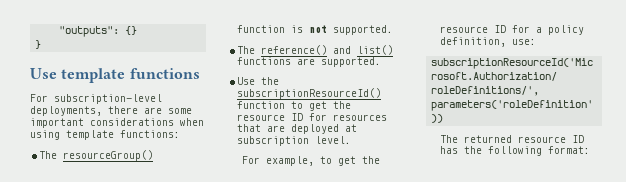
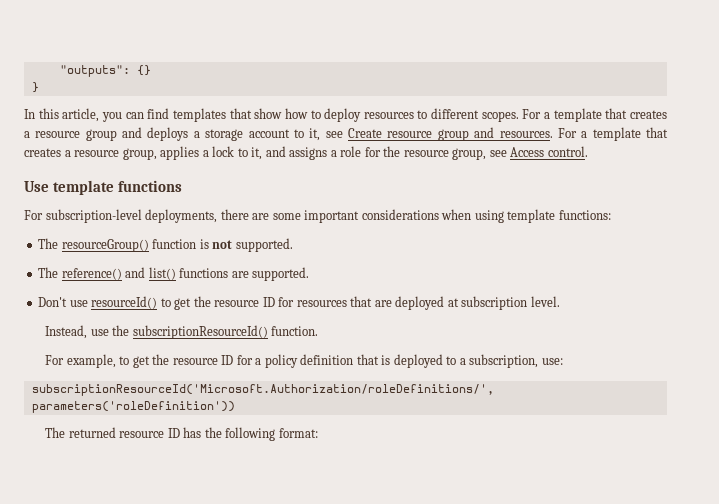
+ In this article, you can find templates that show how to deploy resources to different scopes. For a template that creates a resource group and deploys a storage account to it, see Create resource group and resources. For a template that creates a resource group, applies a lock to it, and assigns a role for the resource group, see Access control.
- Use the subscriptionResourceId() function to get the resource ID for resources that are deployed at subscription level.
+ Don't use resourceId() to get the resource ID for resources that are deployed at subscription level.
+ Instead, use the subscriptionResourceId() function.
- For example, to get the resource ID for a policy definition, use:
+ For example, to get the resource ID for a policy definition that is deployed to a subscription, use:

